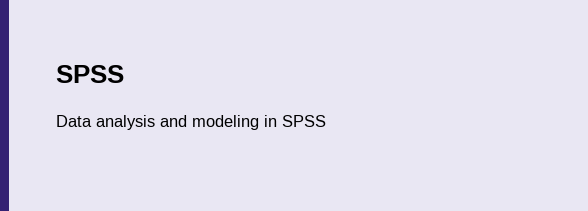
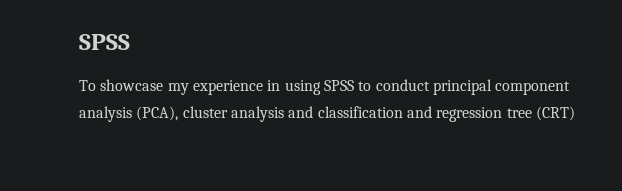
- Data analysis and modeling in SPSS
+ To showcase my experience in using SPSS to conduct principal component analysis (PCA), cluster analysis and classification and regression tree (CRT)

